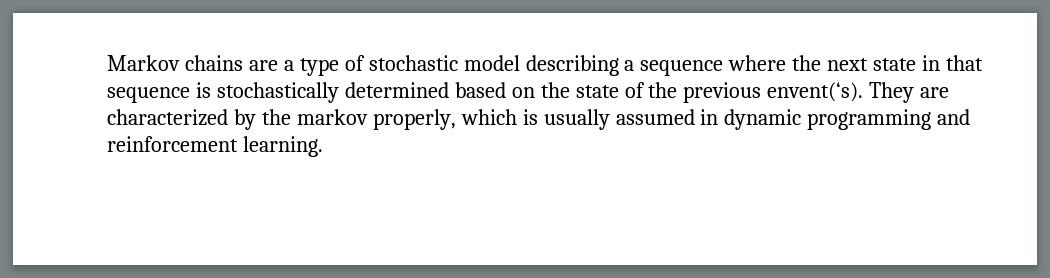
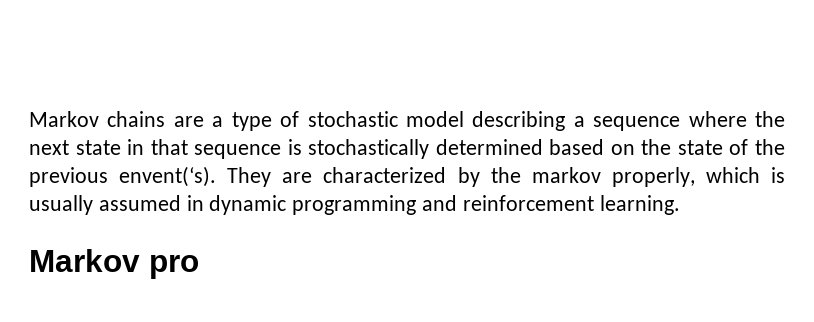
+ Markov pro

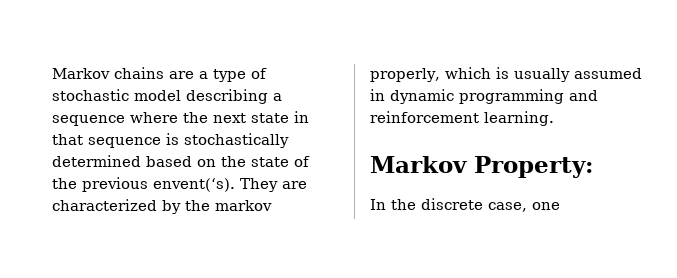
- Markov pro
+ Markov Property:
+ In the discrete case, one

